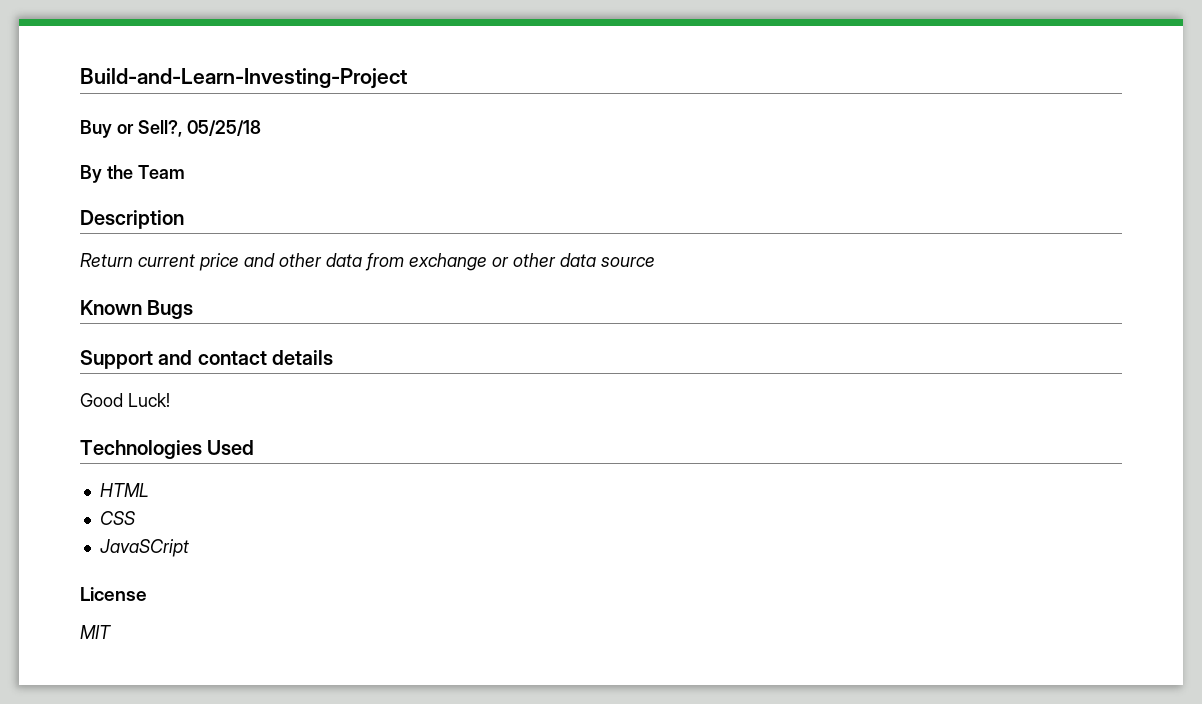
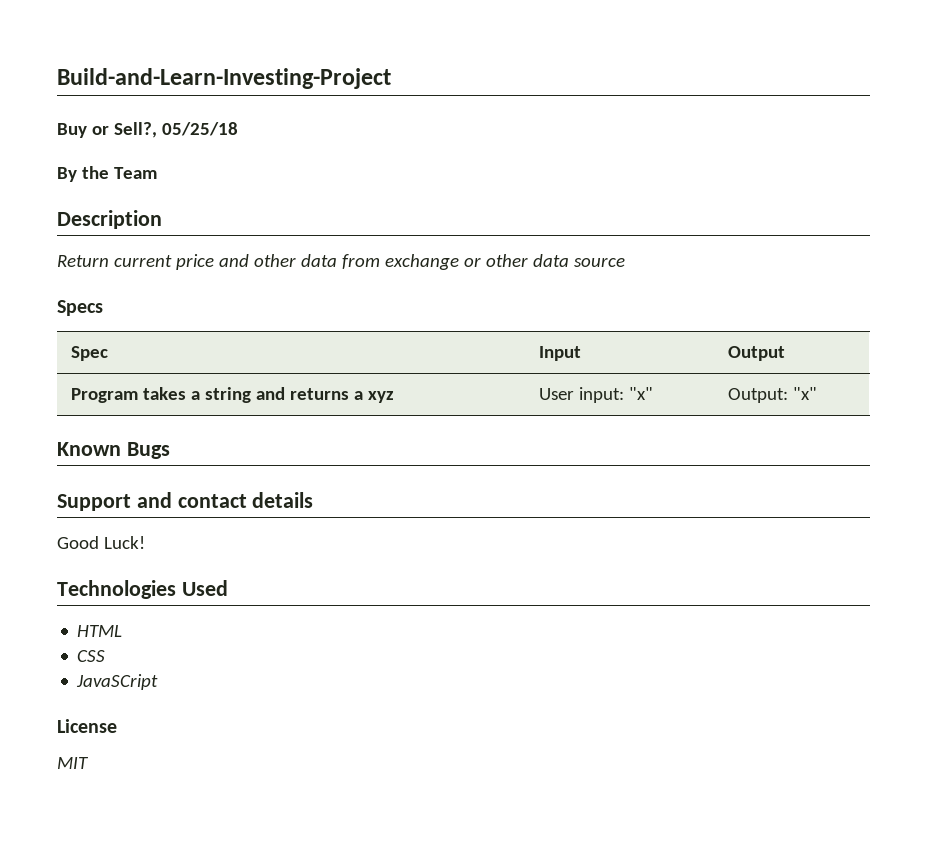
+ Specs
+ Spec | Input | Output
+ Program takes a string and returns a xyz | User input: "x" | Output: "x"

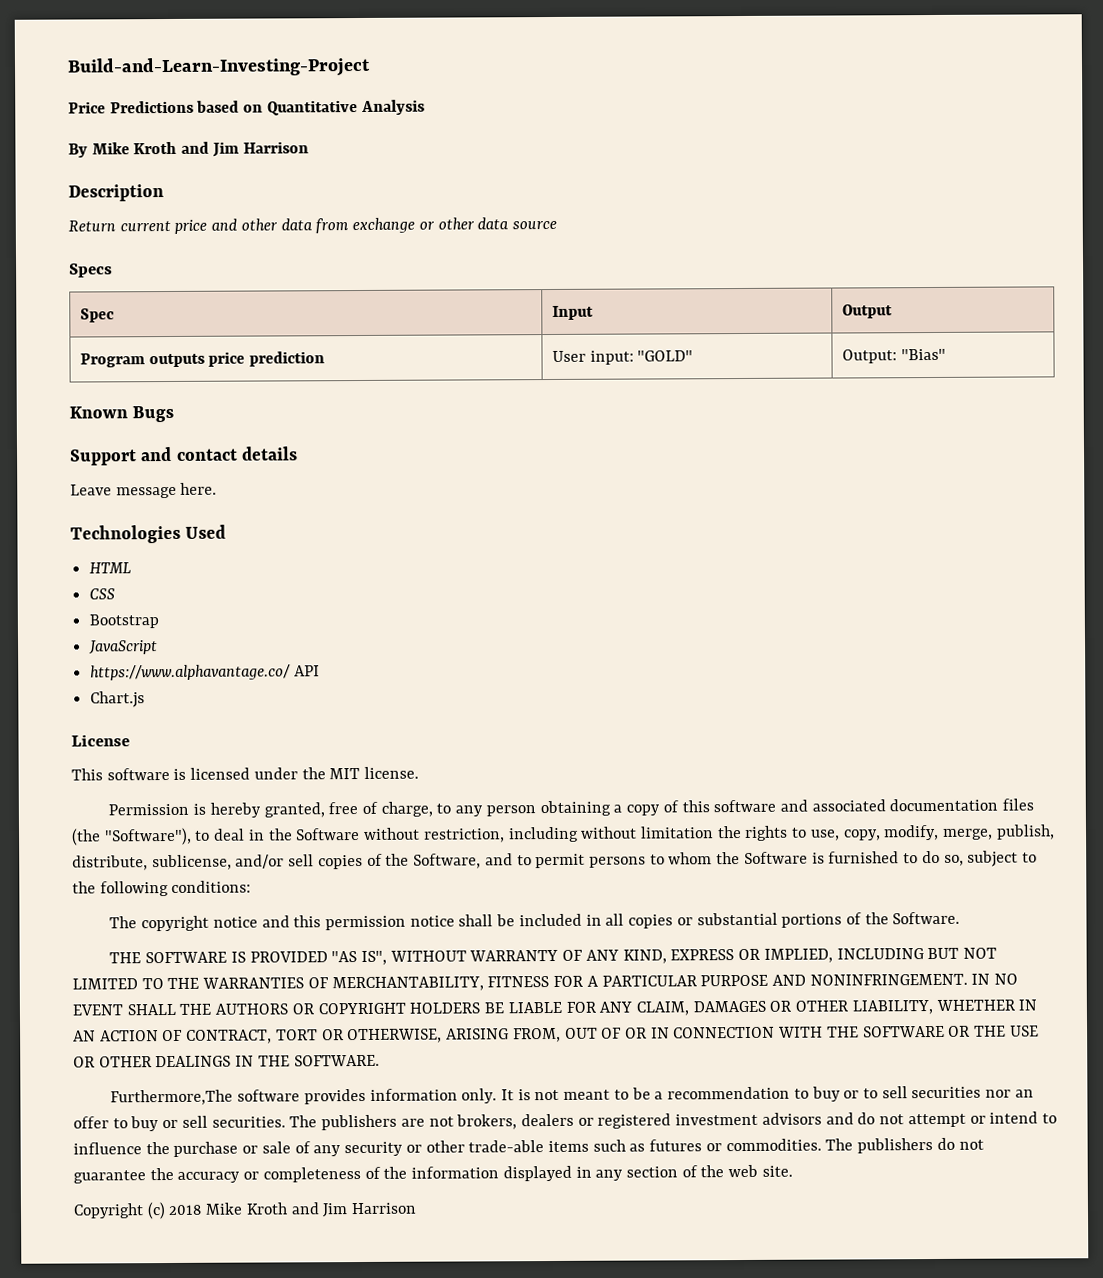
- Buy or Sell?, 05/25/18
- By the Team
+ Price Predictions based on Quantitative Analysis
+ By Mike Kroth and Jim Harrison
- Program takes a string and returns a xyz | User input: "x" | Output: "x"
+ Program outputs price prediction | User input: "GOLD" | Output: "Bias"
- Good Luck!
+ Leave message here.
- JavaSCript
+ Bootstrap
+ JavaScript
+ https://www.alphavantage.co/ API
+ Chart.js
  License
- MIT
+ This software is licensed under the MIT license.
+ Permission is hereby granted, free of charge, to any person obtaining a copy of this software and associated documentation files (the "Software"), to deal in the Software without restriction, including without limitation the rights to use, copy, modify, merge, publish, distribute, sublicense, and/or sell copies of the Software, and to permit persons to whom the Software is furnished to do so, subject to the following conditions:
+ The copyright notice and this permission notice shall be included in all copies or substantial portions of the Software.
+ THE SOFTWARE IS PROVIDED "AS IS", WITHOUT WARRANTY OF ANY KIND, EXPRESS OR IMPLIED, INCLUDING BUT NOT LIMITED TO THE WARRANTIES OF MERCHANTABILITY, FITNESS FOR A PARTICULAR PURPOSE AND NONINFRINGEMENT. IN NO EVENT SHALL THE AUTHORS OR COPYRIGHT HOLDERS BE LIABLE FOR ANY CLAIM, DAMAGES OR OTHER LIABILITY, WHETHER IN AN ACTION OF CONTRACT, TORT OR OTHERWISE, ARISING FROM, OUT OF OR IN CONNECTION WITH THE SOFTWARE OR THE USE OR OTHER DEALINGS IN THE SOFTWARE.
+ Furthermore,The software provides information only. It is not meant to be a recommendation to buy or to sell securities nor an offer to buy or sell securities. The publishers are not brokers, dealers or registered investment advisors and do not attempt or intend to influence the purchase or sale of any security or other trade-able items such as futures or commodities. The publishers do not guarantee the accuracy or completeness of the information displayed in any section of the web site.
+ Copyright (c) 2018 Mike Kroth and Jim Harrison

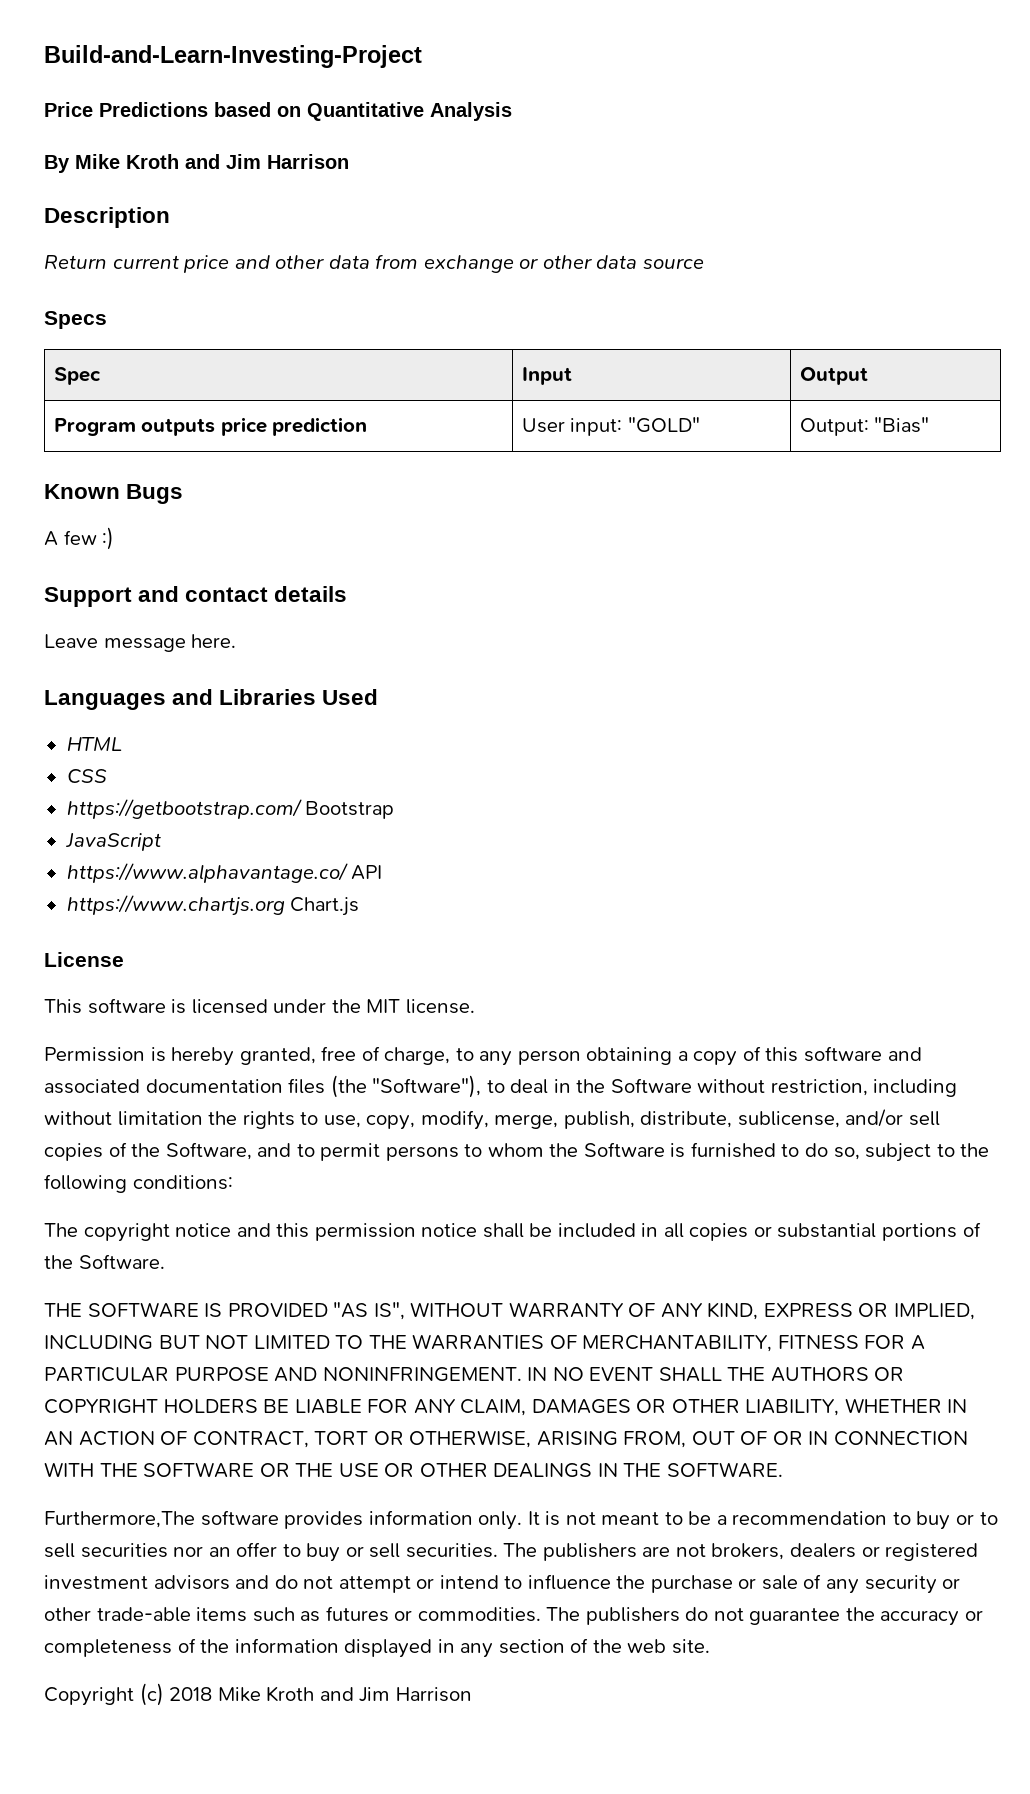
+ A few :)
- Technologies Used
+ Languages and Libraries Used
- Bootstrap
+ https://getbootstrap.com/ Bootstrap
- Chart.js
+ https://www.chartjs.org Chart.js

